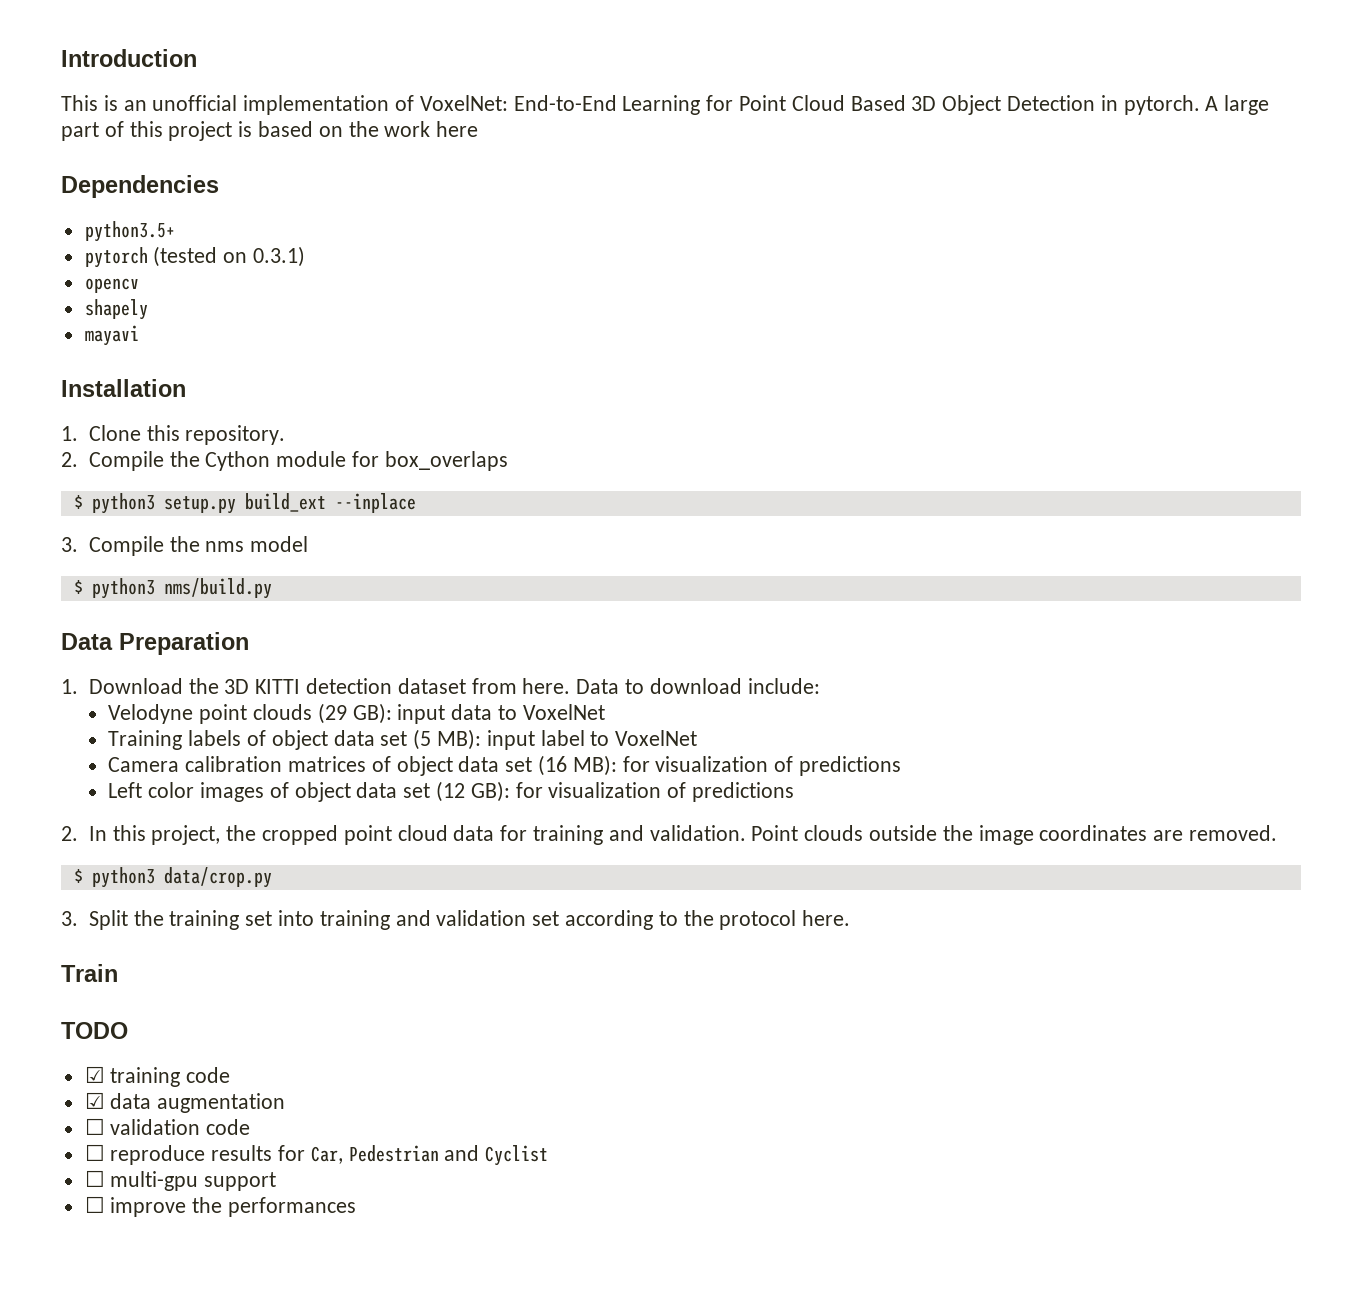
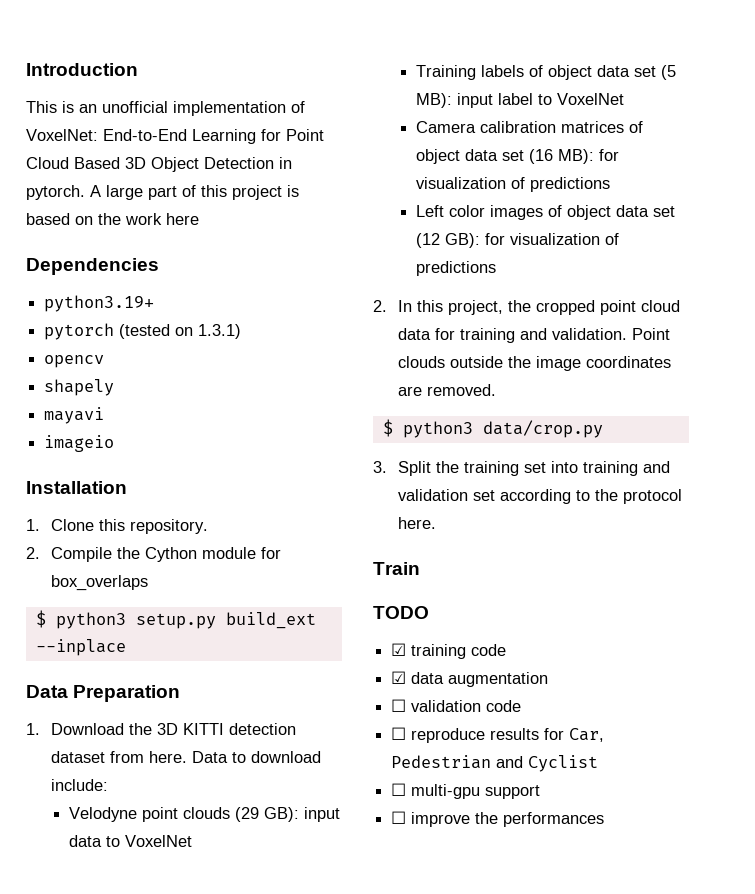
- python3.5+
+ python3.19+
- pytorch (tested on 0.3.1)
+ pytorch (tested on 1.3.1)
+ imageio
- 3. Compile the nms model
- $ python3 nms/build.py

